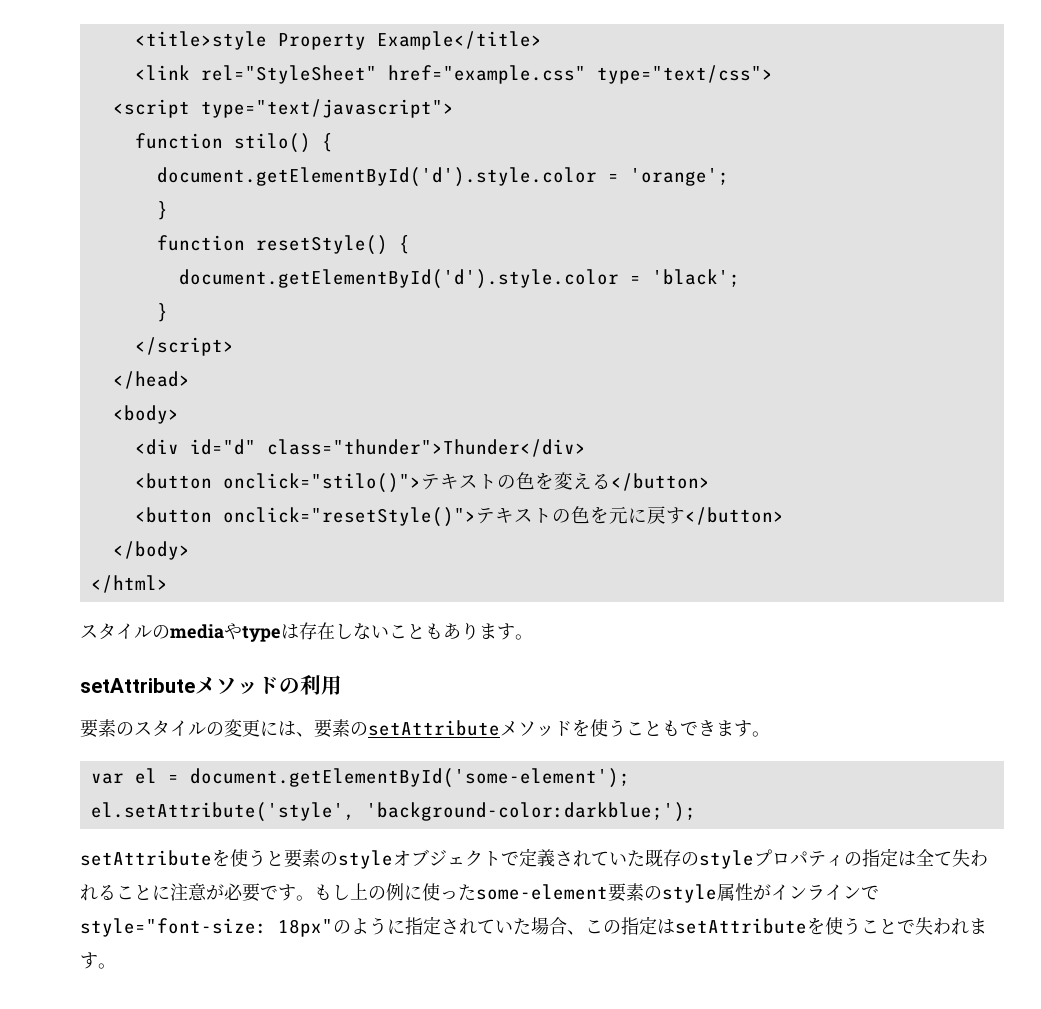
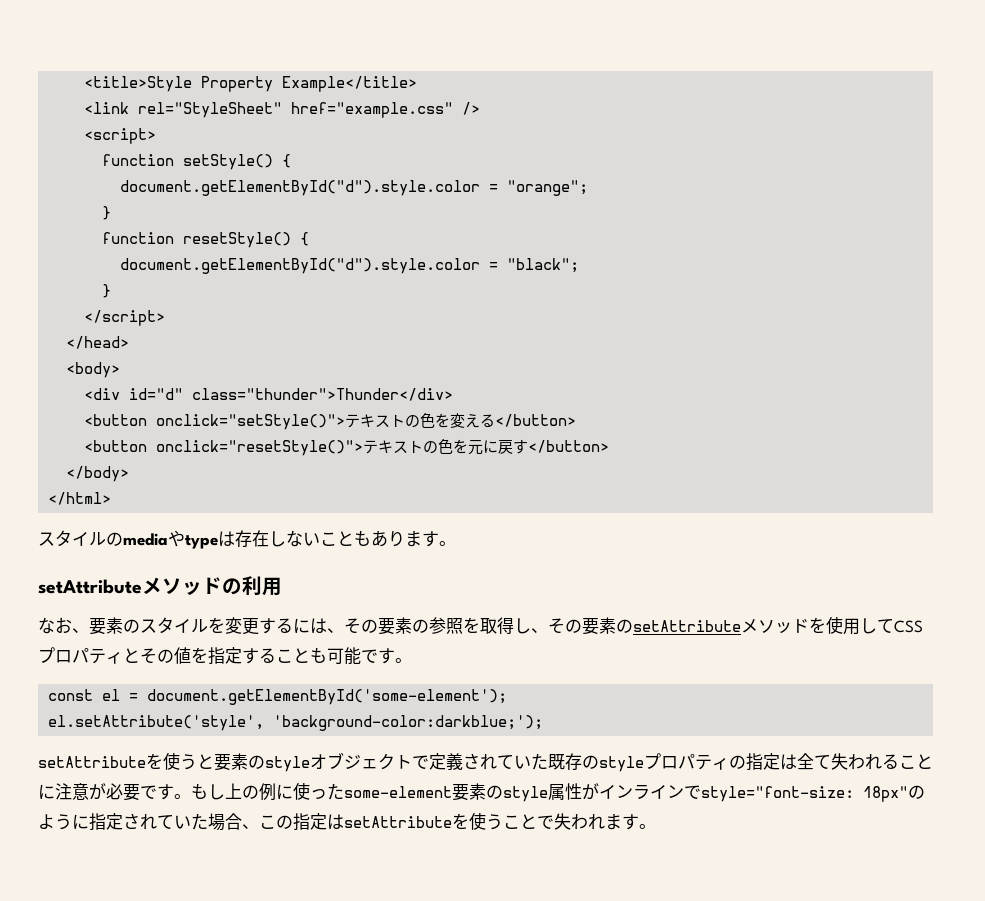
- <title>style Property Example</title>
+ <title>Style Property Example</title>
- <link rel="StyleSheet" href="example.css" type="text/css">
- <script type="text/javascript">
- function stilo() {
- document.getElementById('d').style.color = 'orange';
+ <link rel="StyleSheet" href="example.css" />
+ <script>
+ function setStyle() {
+ document.getElementById("d").style.color = "orange";
- document.getElementById('d').style.color = 'black';
+ document.getElementById("d").style.color = "black";
- <button onclick="stilo()">テキストの色を変える</button>
+ <button onclick="setStyle()">テキストの色を変える</button>
- 要素のスタイルの変更には、要素のsetAttributeメソッドを使うこともできます。
- var el = document.getElementById('some-element');
+ なお、要素のスタイルを変更するには、その要素の参照を取得し、その要素のsetAttributeメソッドを使用してCSSプロパティとその値を指定することも可能です。
+ const el = document.getElementById('some-element');

